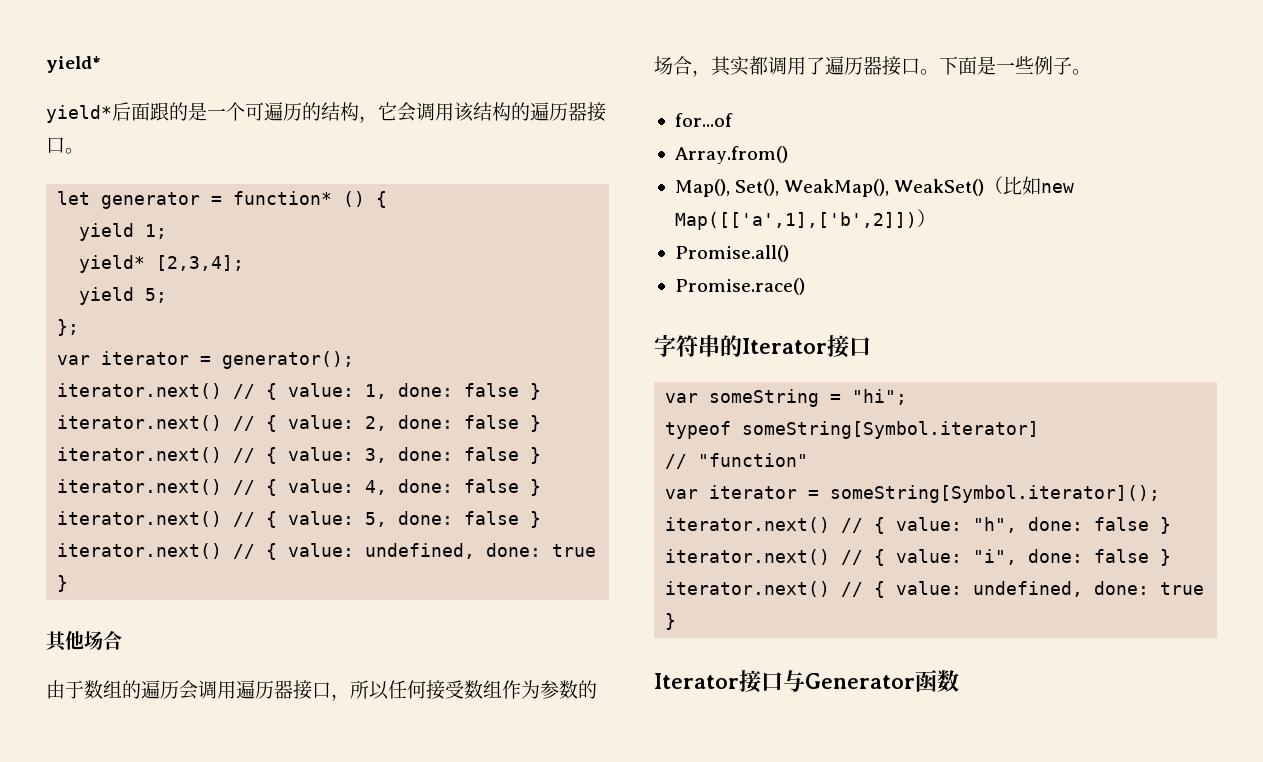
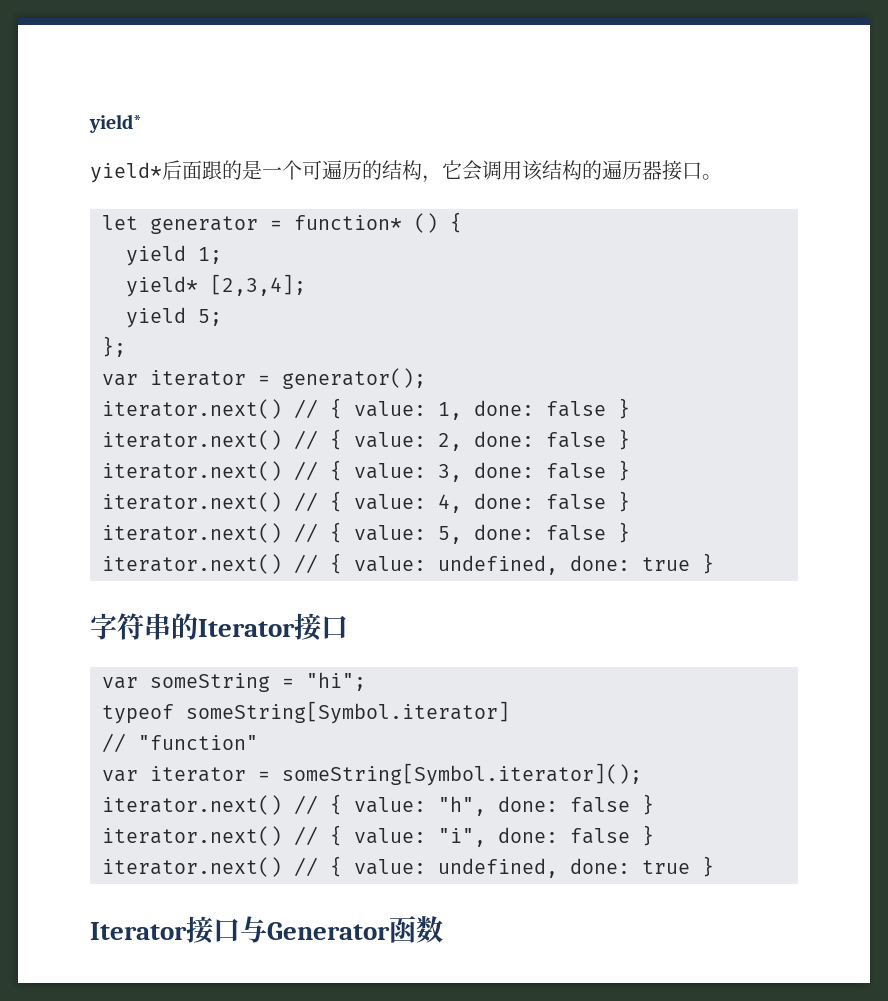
- 其他场合
- 由于数组的遍历会调用遍历器接口，所以任何接受数组作为参数的场合，其实都调用了遍历器接口。下面是一些例子。
- for...of
- Array.from()
- Map(), Set(), WeakMap(), WeakSet()（比如new Map([['a',1],['b',2]])）
- Promise.all()
- Promise.race()

